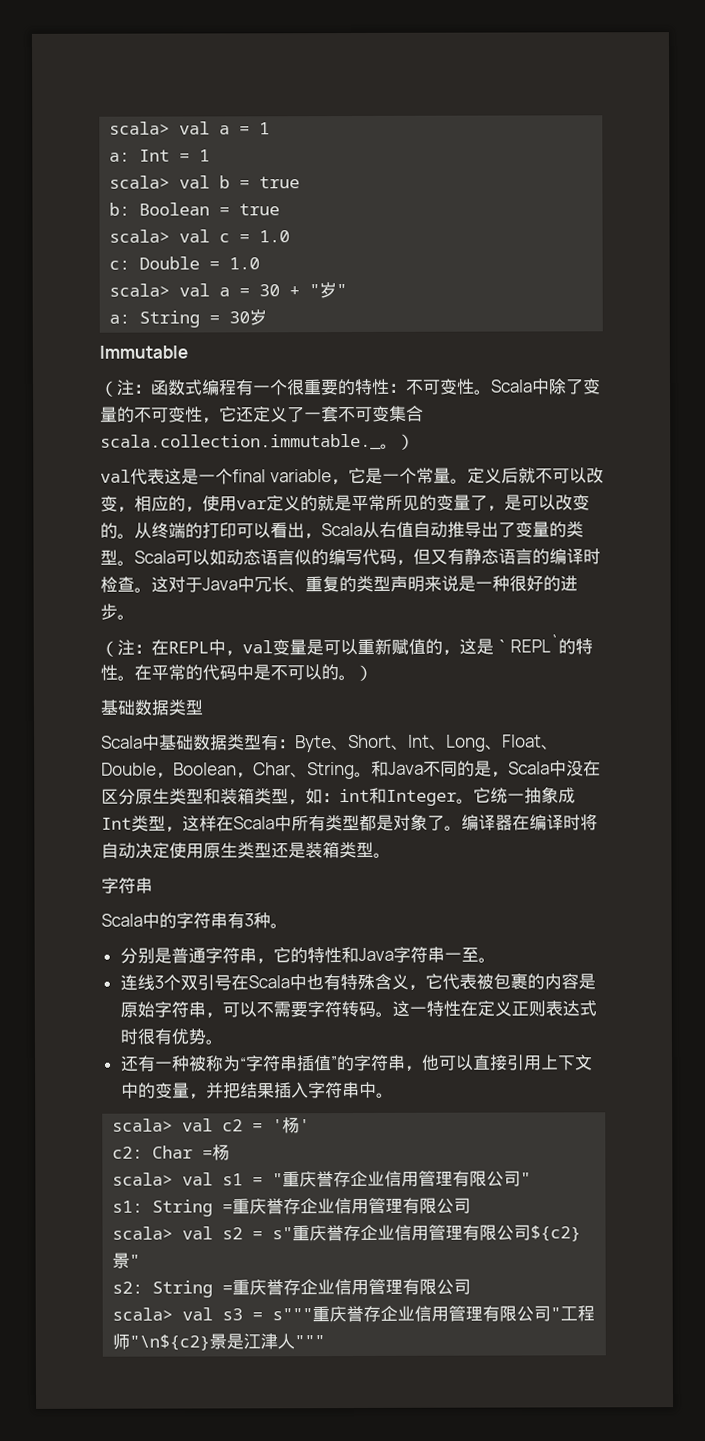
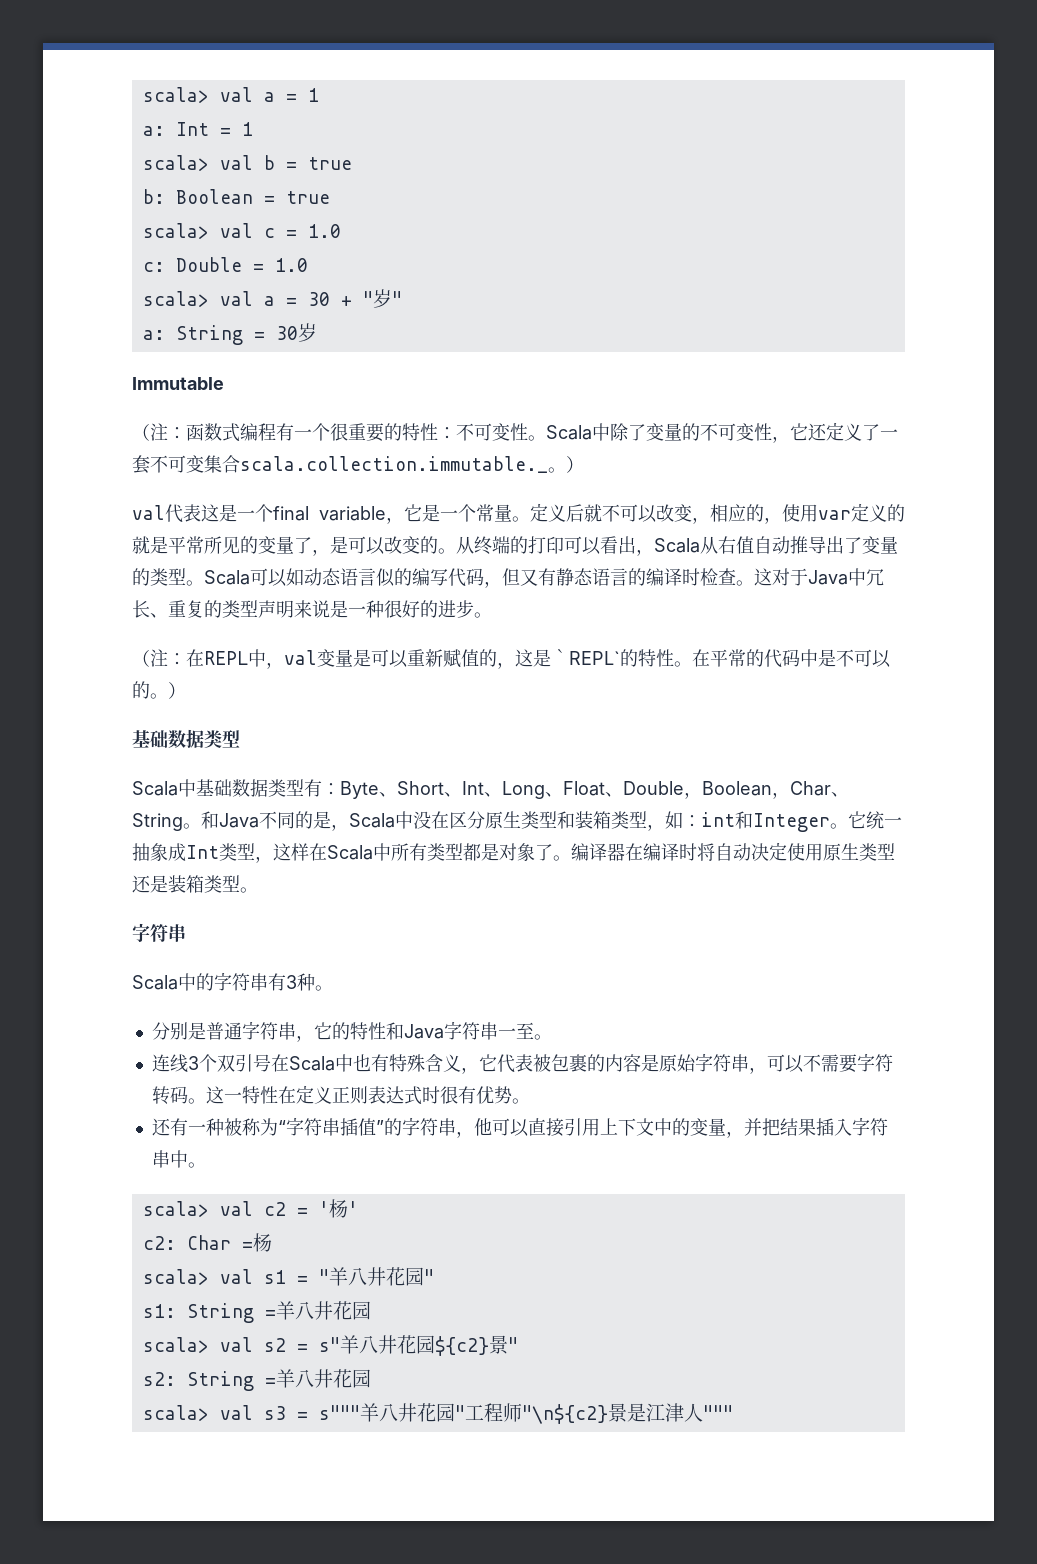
- scala> val s1 = "重庆誉存企业信用管理有限公司"
- s1: String =重庆誉存企业信用管理有限公司
+ scala> val s1 = "羊八井花园"
+ s1: String =羊八井花园
- scala> val s2 = s"重庆誉存企业信用管理有限公司${c2}景"
+ scala> val s2 = s"羊八井花园${c2}景"
- s2: String =重庆誉存企业信用管理有限公司
+ s2: String =羊八井花园
- scala> val s3 = s"""重庆誉存企业信用管理有限公司"工程师"\n${c2}景是江津人"""
+ scala> val s3 = s"""羊八井花园"工程师"\n${c2}景是江津人"""

